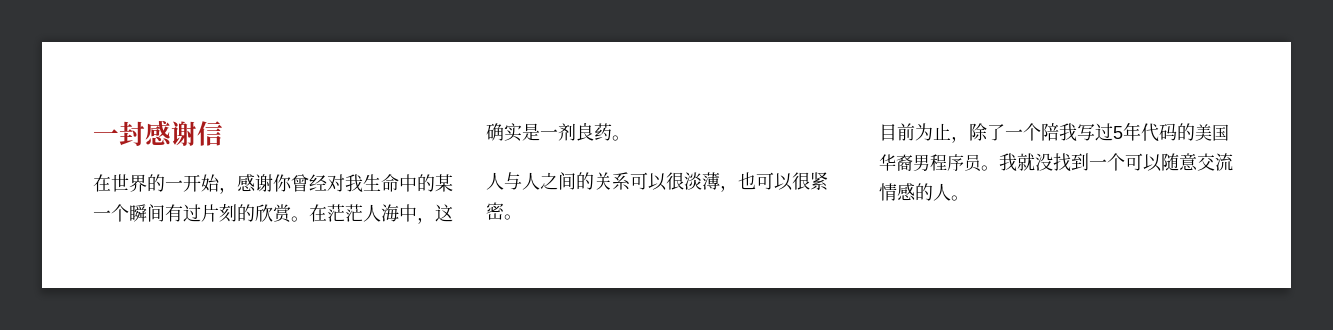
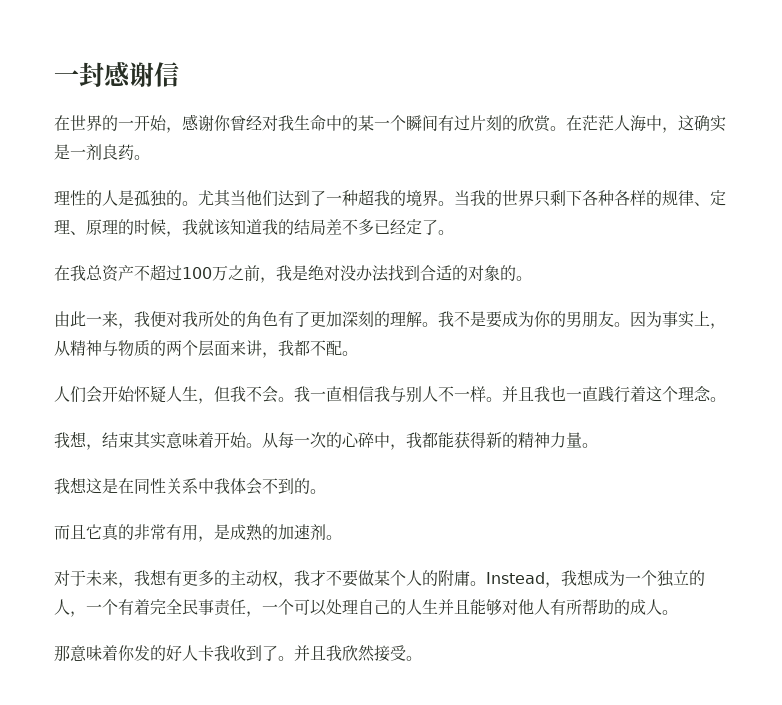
- 人与人之间的关系可以很淡薄，也可以很紧密。
- 目前为止，除了一个陪我写过5年代码的美国华裔男程序员。我就没找到一个可以随意交流情感的人。
+ 理性的人是孤独的。尤其当他们达到了一种超我的境界。当我的世界只剩下各种各样的规律、定理、原理的时候，我就该知道我的结局差不多已经定了。
+ 在我总资产不超过100万之前，我是绝对没办法找到合适的对象的。
+ 由此一来，我便对我所处的角色有了更加深刻的理解。我不是要成为你的男朋友。因为事实上，从精神与物质的两个层面来讲，我都不配。
+ 人们会开始怀疑人生，但我不会。我一直相信我与别人不一样。并且我也一直践行着这个理念。
+ 我想，结束其实意味着开始。从每一次的心碎中，我都能获得新的精神力量。
+ 我想这是在同性关系中我体会不到的。
+ 而且它真的非常有用，是成熟的加速剂。
+ 对于未来，我想有更多的主动权，我才不要做某个人的附庸。Instead，我想成为一个独立的人，一个有着完全民事责任，一个可以处理自己的人生并且能够对他人有所帮助的成人。
+ 那意味着你发的好人卡我收到了。并且我欣然接受。

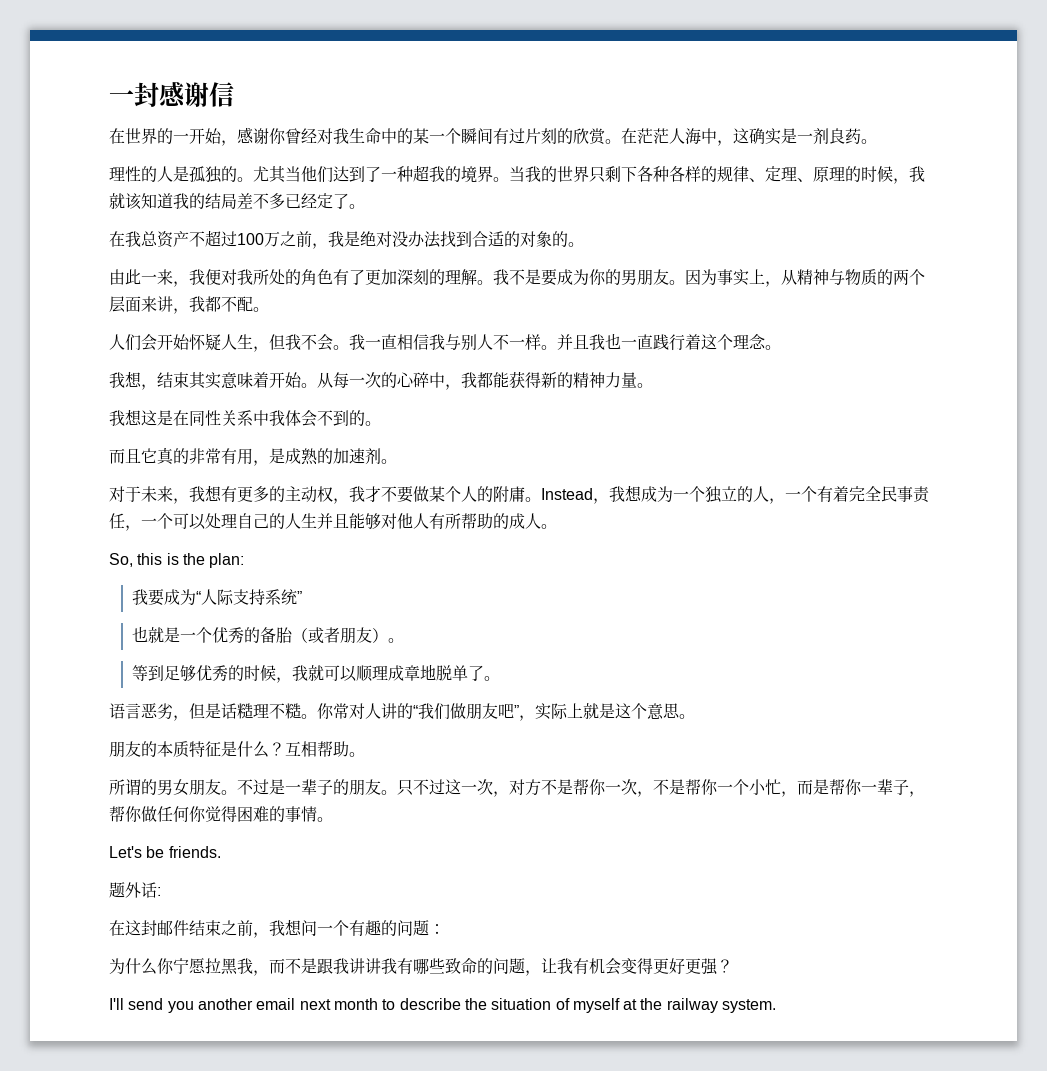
- 那意味着你发的好人卡我收到了。并且我欣然接受。
+ So, this is the plan:
+ 我要成为“人际支持系统”
+ 也就是一个优秀的备胎（或者朋友）。
+ 等到足够优秀的时候，我就可以顺理成章地脱单了。
+ 语言恶劣，但是话糙理不糙。你常对人讲的“我们做朋友吧”，实际上就是这个意思。
+ 朋友的本质特征是什么？互相帮助。
+ 所谓的男女朋友。不过是一辈子的朋友。只不过这一次，对方不是帮你一次，不是帮你一个小忙，而是帮你一辈子，帮你做任何你觉得困难的事情。
+ Let's be friends.
+ 题外话:
+ 在这封邮件结束之前，我想问一个有趣的问题：
+ 为什么你宁愿拉黑我，而不是跟我讲讲我有哪些致命的问题，让我有机会变得更好更强？
+ I'll send you another email next month to describe the situation of myself at the railway system.

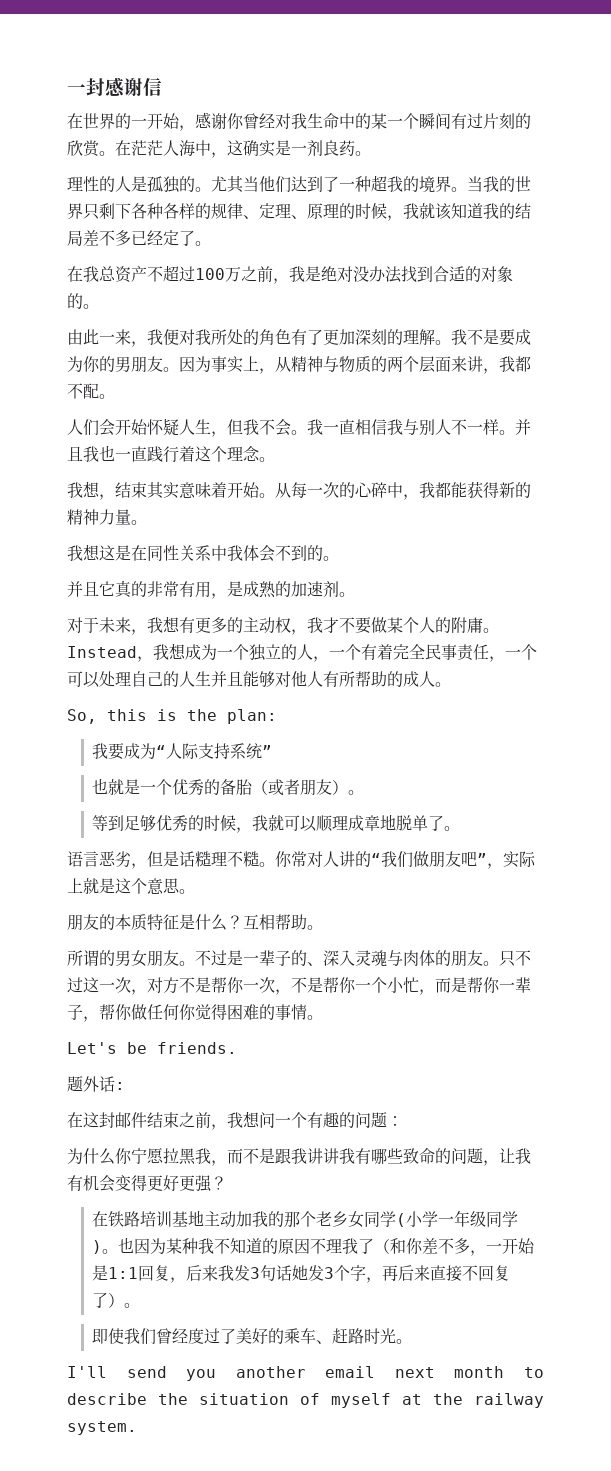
- 而且它真的非常有用，是成熟的加速剂。
+ 并且它真的非常有用，是成熟的加速剂。
- 不过是一辈子的朋友。
+ 不过是一辈子的、深入灵魂与肉体的朋友。
+ 在铁路培训基地主动加我的那个老乡女同学(小学一年级同学)。也因为某种我不知道的原因不理我了（和你差不多，一开始是1:1回复，后来我发3句话她发3个字，再后来直接不回复了）。
+ 即使我们曾经度过了美好的乘车、赶路时光。

